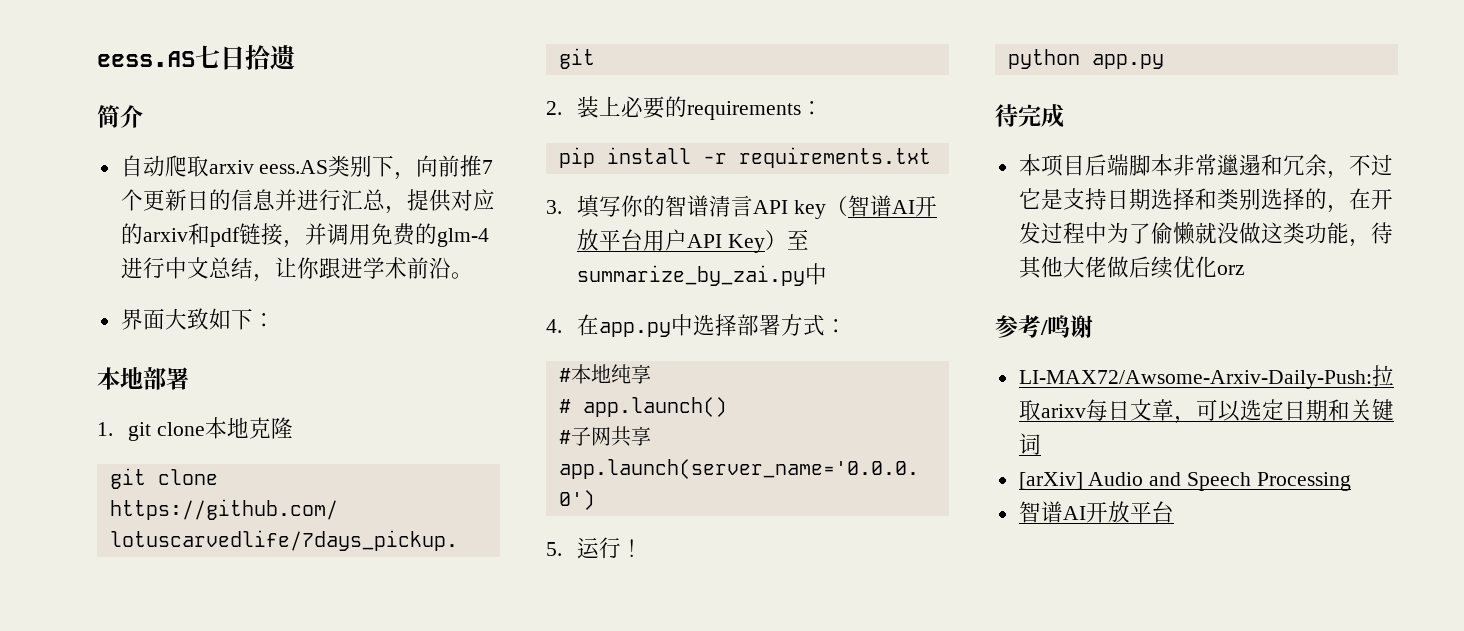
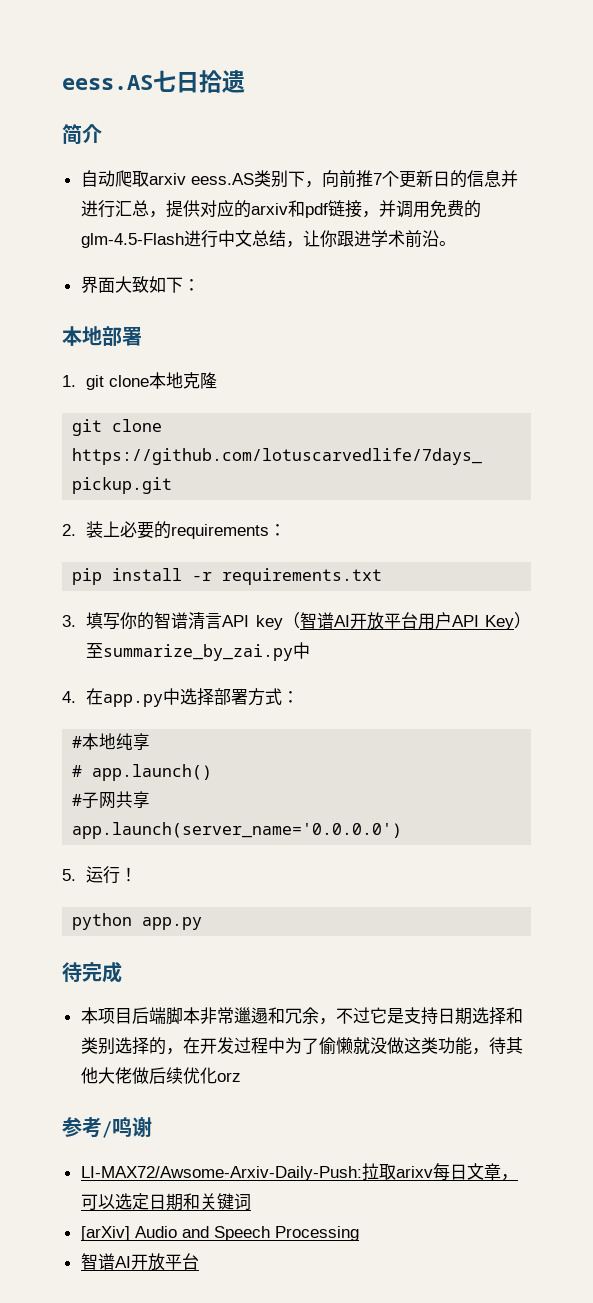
- 自动爬取arxiv eess.AS类别下，向前推7个更新日的信息并进行汇总，提供对应的arxiv和pdf链接，并调用免费的glm-4进行中文总结，让你跟进学术前沿。
+ 自动爬取arxiv eess.AS类别下，向前推7个更新日的信息并进行汇总，提供对应的arxiv和pdf链接，并调用免费的glm-4.5-Flash进行中文总结，让你跟进学术前沿。

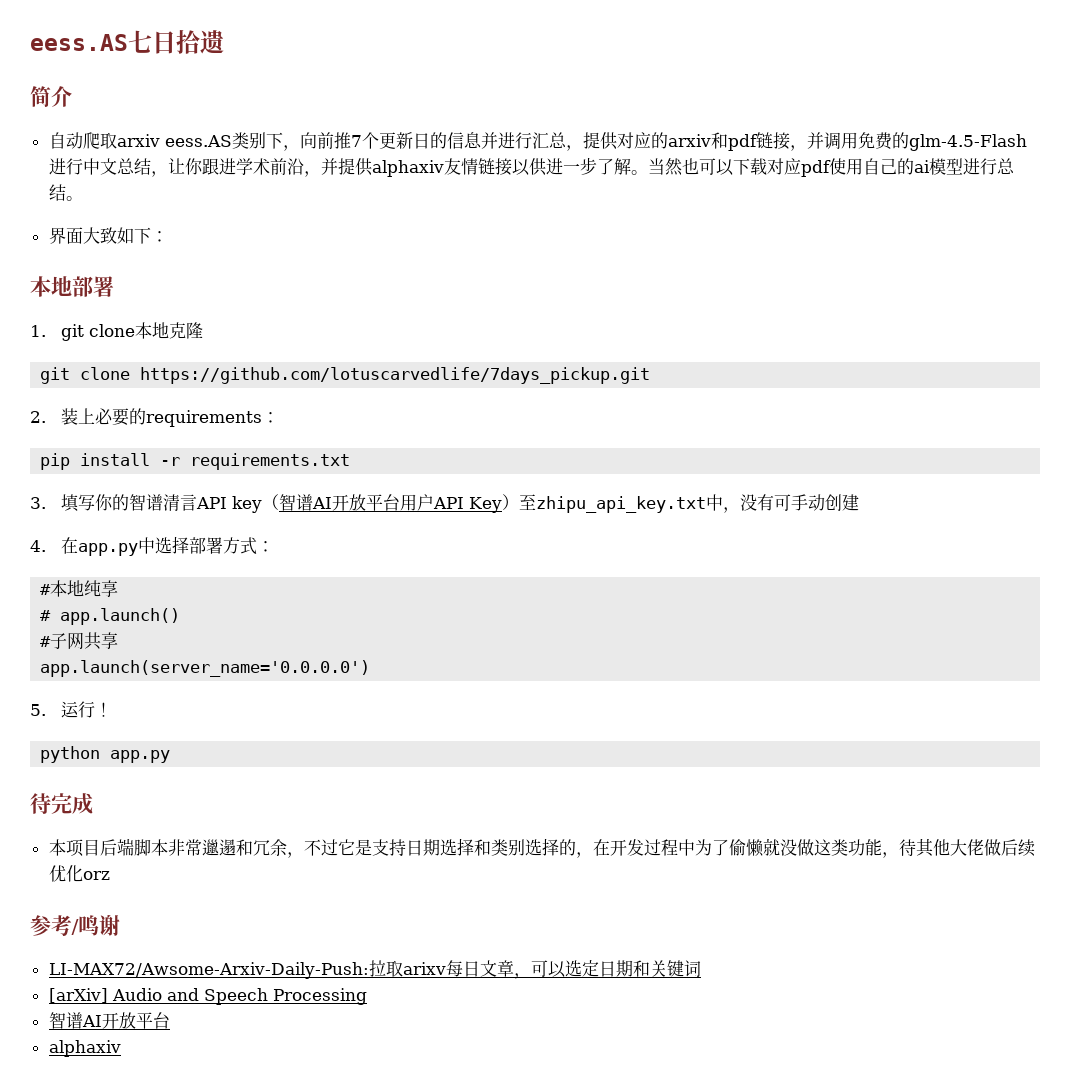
- 自动爬取arxiv eess.AS类别下，向前推7个更新日的信息并进行汇总，提供对应的arxiv和pdf链接，并调用免费的glm-4.5-Flash进行中文总结，让你跟进学术前沿。
+ 自动爬取arxiv eess.AS类别下，向前推7个更新日的信息并进行汇总，提供对应的arxiv和pdf链接，并调用免费的glm-4.5-Flash进行中文总结，让你跟进学术前沿，并提供alphaxiv友情链接以供进一步了解。当然也可以下载对应pdf使用自己的ai模型进行总结。
- 3.填写你的智谱清言API key（智谱AI开放平台用户API Key）至summarize_by_zai.py中
+ 3.填写你的智谱清言API key（智谱AI开放平台用户API Key）至zhipu_api_key.txt中，没有可手动创建
  [arXiv] Audio and Speech Processing
  智谱AI开放平台
+ alphaxiv

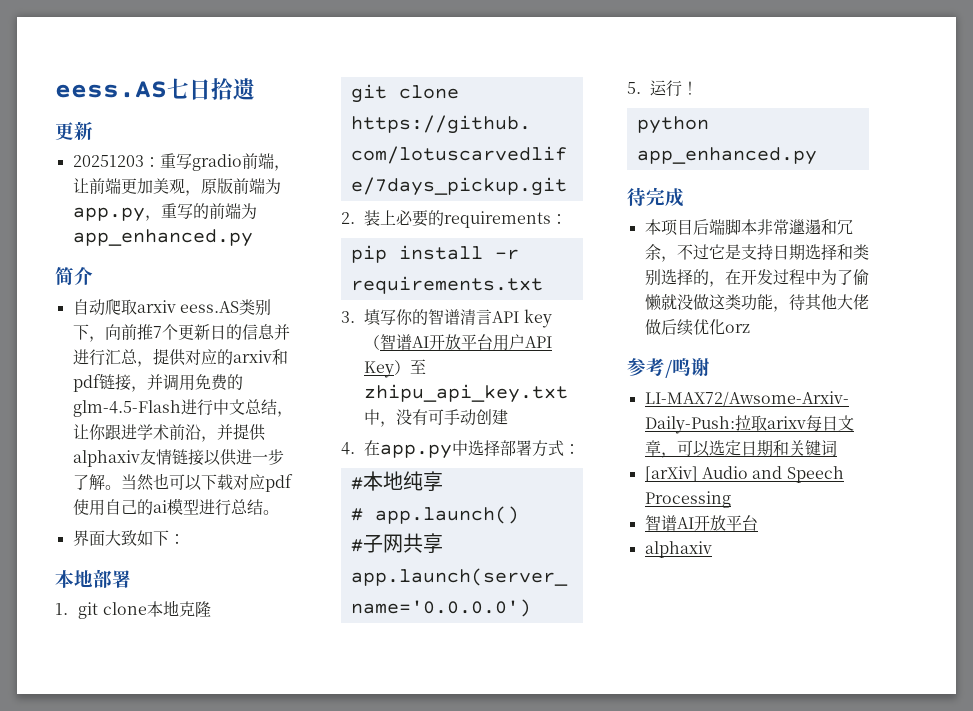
  eess.AS七日拾遗
+ 更新
+ 20251203：重写gradio前端，让前端更加美观，原版前端为app.py，重写的前端为app_enhanced.py
- python app.py
+ python app_enhanced.py

